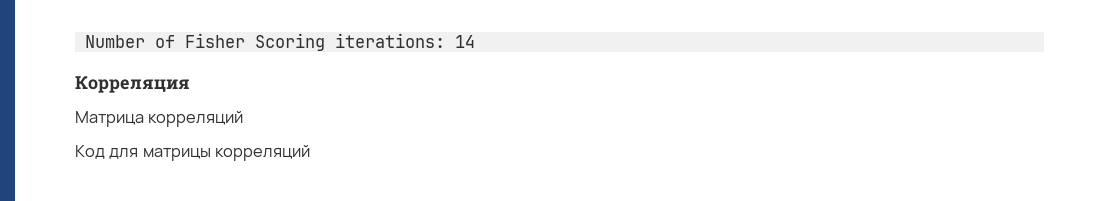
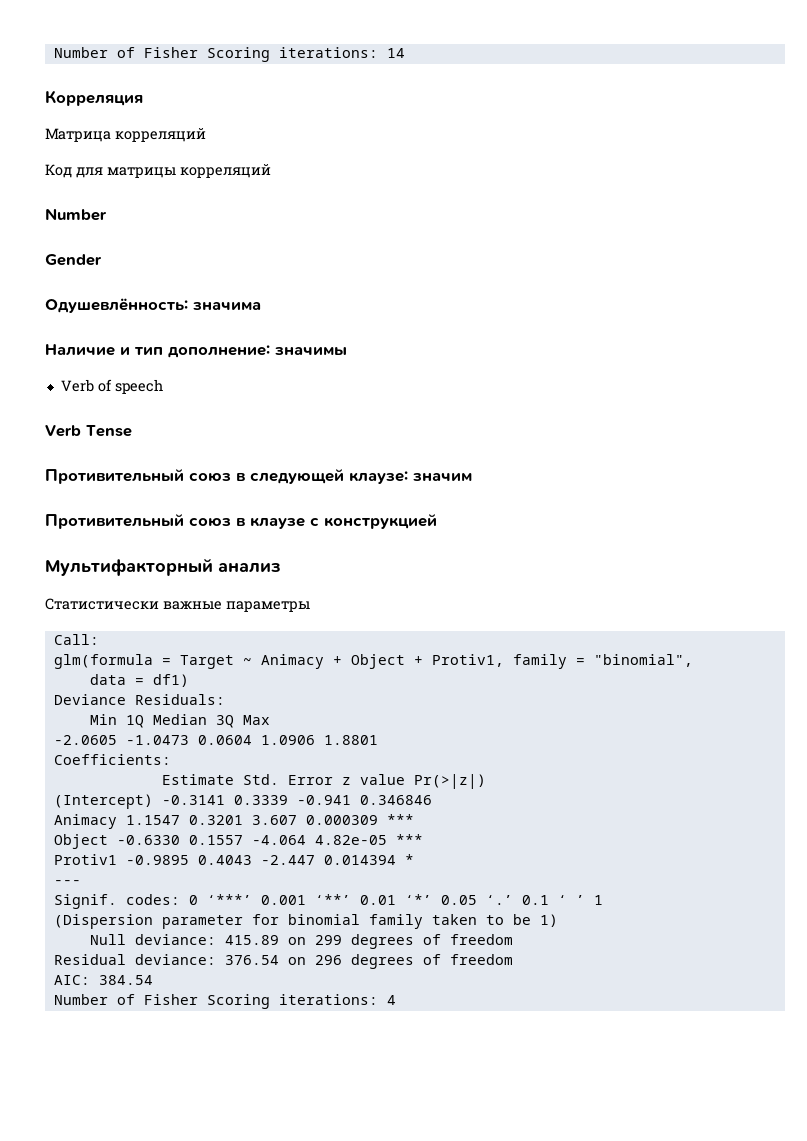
  Код для матрицы корреляций
+ Number
+ Gender
+ Одушевлённость: значима
+ Наличие и тип дополнение: значимы
+ Verb of speech
+ Verb Tense
+ Противительный союз в следующей клаузе: значим
+ Противительный союз в клаузе с конструкцией
+ Мультифакторный анализ
+ Статистически важные параметры
+ Call:
+ glm(formula = Target ~ Animacy + Object + Protiv1, family = "binomial",
+ data = df1)
+ Deviance Residuals:
+ Min 1Q Median 3Q Max
+ -2.0605 -1.0473 0.0604 1.0906 1.8801
+ Coefficients:
+ Estimate Std. Error z value Pr(>|z|)
+ (Intercept) -0.3141 0.3339 -0.941 0.346846
+ Animacy 1.1547 0.3201 3.607 0.000309 ***
+ Object -0.6330 0.1557 -4.064 4.82e-05 ***
+ Protiv1 -0.9895 0.4043 -2.447 0.014394 *
+ ---
+ Signif. codes: 0 ‘***’ 0.001 ‘**’ 0.01 ‘*’ 0.05 ‘.’ 0.1 ‘ ’ 1
+ (Dispersion parameter for binomial family taken to be 1)
+ Null deviance: 415.89 on 299 degrees of freedom
+ Residual deviance: 376.54 on 296 degrees of freedom
+ AIC: 384.54
+ Number of Fisher Scoring iterations: 4

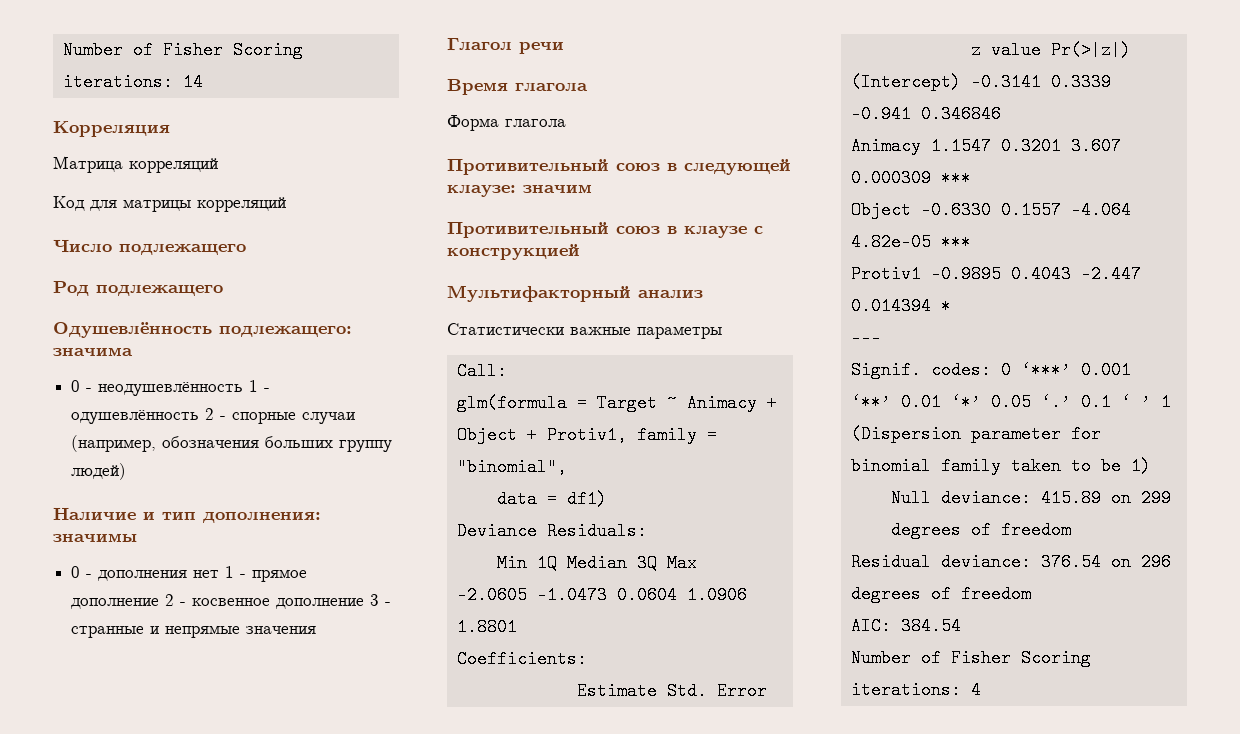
  Код для матрицы корреляций
- Number
- Gender
- Одушевлённость: значима
+ Число подлежащего
+ Род подлежащего
+ Одушевлённость подлежащего: значима
+ 0 - неодушевлённость 1 - одушевлённость 2 - спорные случаи (например, обозначения больших группу людей)
- Наличие и тип дополнение: значимы
+ Наличие и тип дополнения: значимы
- Verb of speech
- Verb Tense
+ 0 - дополнения нет 1 - прямое дополнение 2 - косвенное дополнение 3 - странные и непрямые значения
+ Глагол речи
+ Время глагола
+ Форма глагола

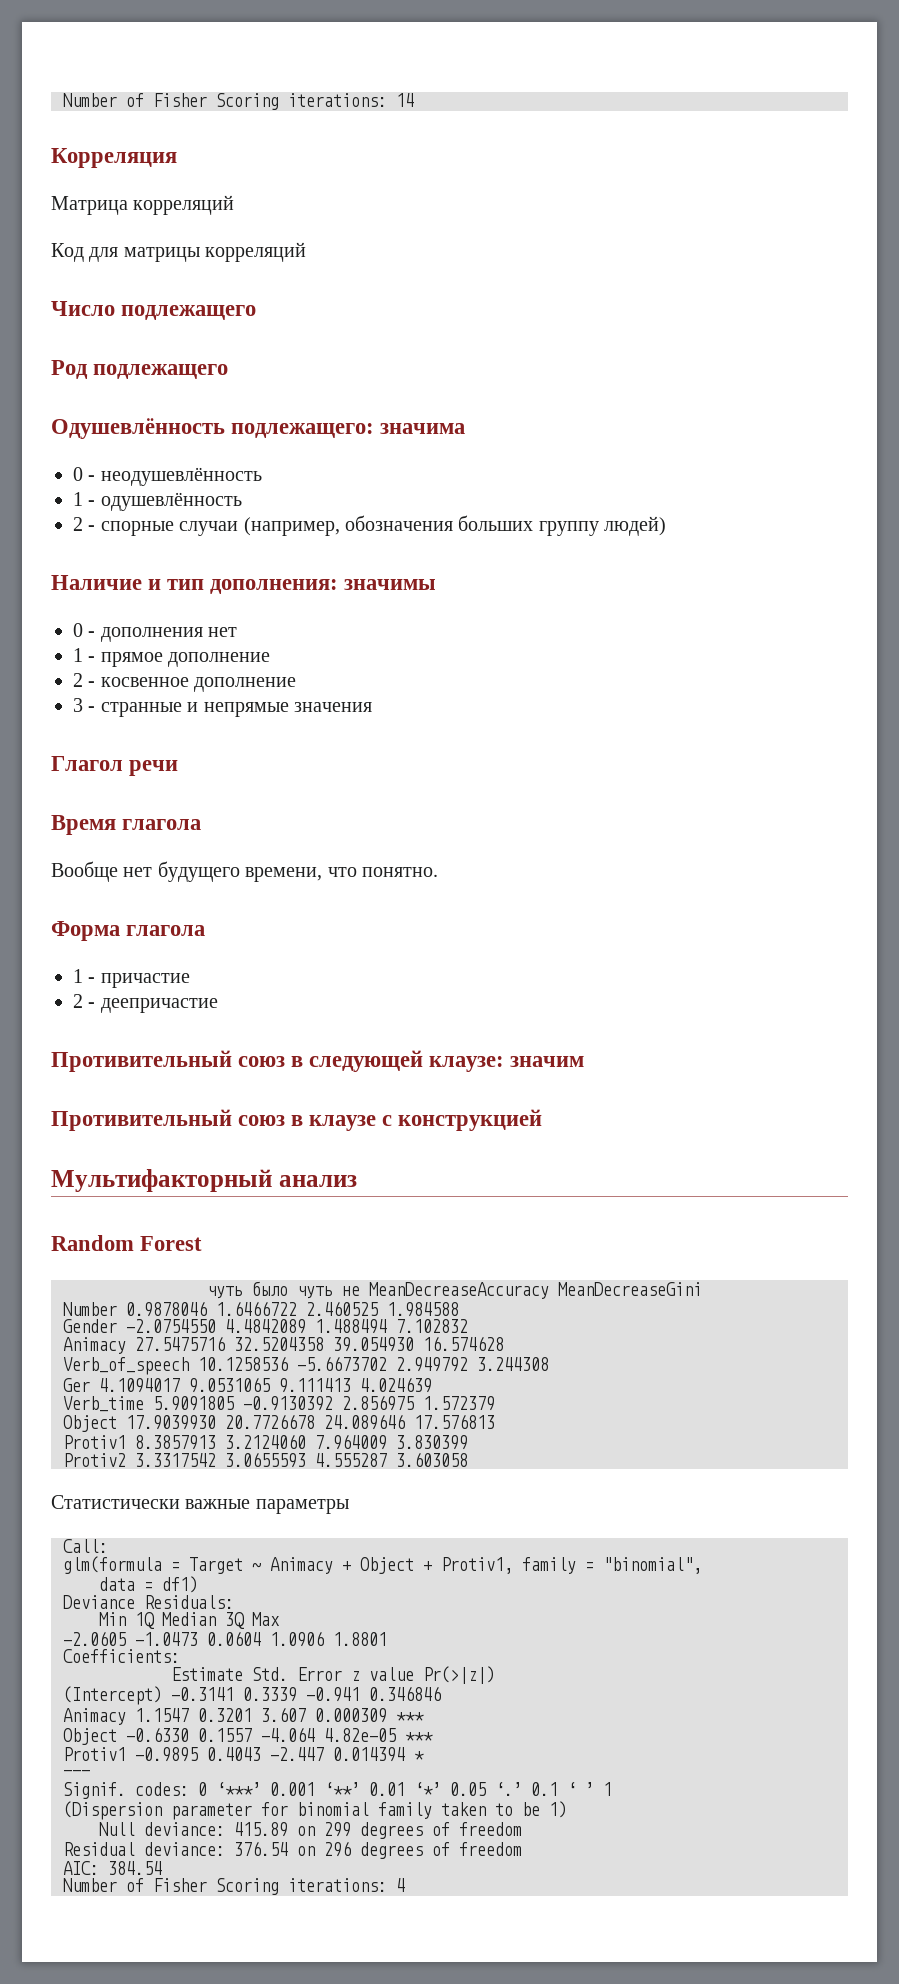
- 0 - неодушевлённость 1 - одушевлённость 2 - спорные случаи (например, обозначения больших группу людей)
+ 0 - неодушевлённость
+ 1 - одушевлённость
+ 2 - спорные случаи (например, обозначения больших группу людей)
- 0 - дополнения нет 1 - прямое дополнение 2 - косвенное дополнение 3 - странные и непрямые значения
+ 0 - дополнения нет
+ 1 - прямое дополнение
+ 2 - косвенное дополнение
+ 3 - странные и непрямые значения
+ Вообще нет будущего времени, что понятно.
  Форма глагола
+ 1 - причастие
+ 2 - деепричастие
+ Random Forest
+ чуть было чуть не MeanDecreaseAccuracy MeanDecreaseGini
+ Number 0.9878046 1.6466722 2.460525 1.984588
+ Gender -2.0754550 4.4842089 1.488494 7.102832
+ Animacy 27.5475716 32.5204358 39.054930 16.574628
+ Verb_of_speech 10.1258536 -5.6673702 2.949792 3.244308
+ Ger 4.1094017 9.0531065 9.111413 4.024639
+ Verb_time 5.9091805 -0.9130392 2.856975 1.572379
+ Object 17.9039930 20.7726678 24.089646 17.576813
+ Protiv1 8.3857913 3.2124060 7.964009 3.830399
+ Protiv2 3.3317542 3.0655593 4.555287 3.603058

